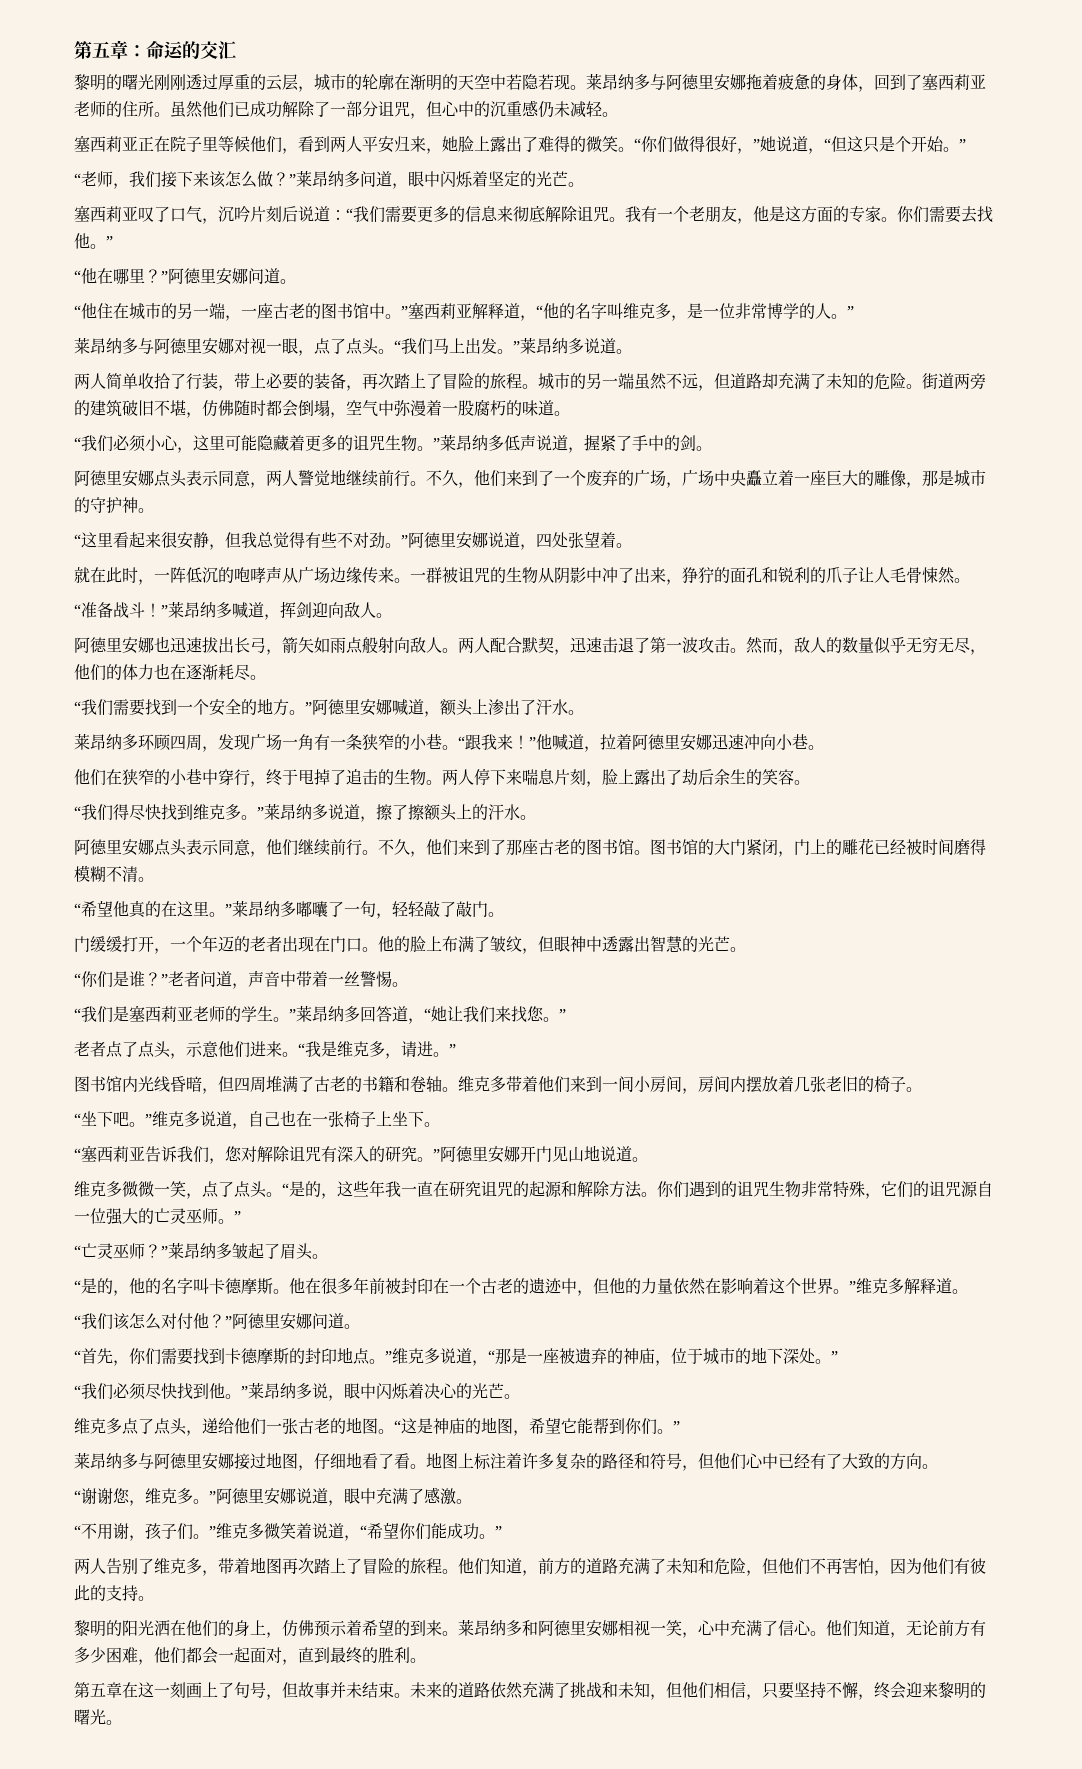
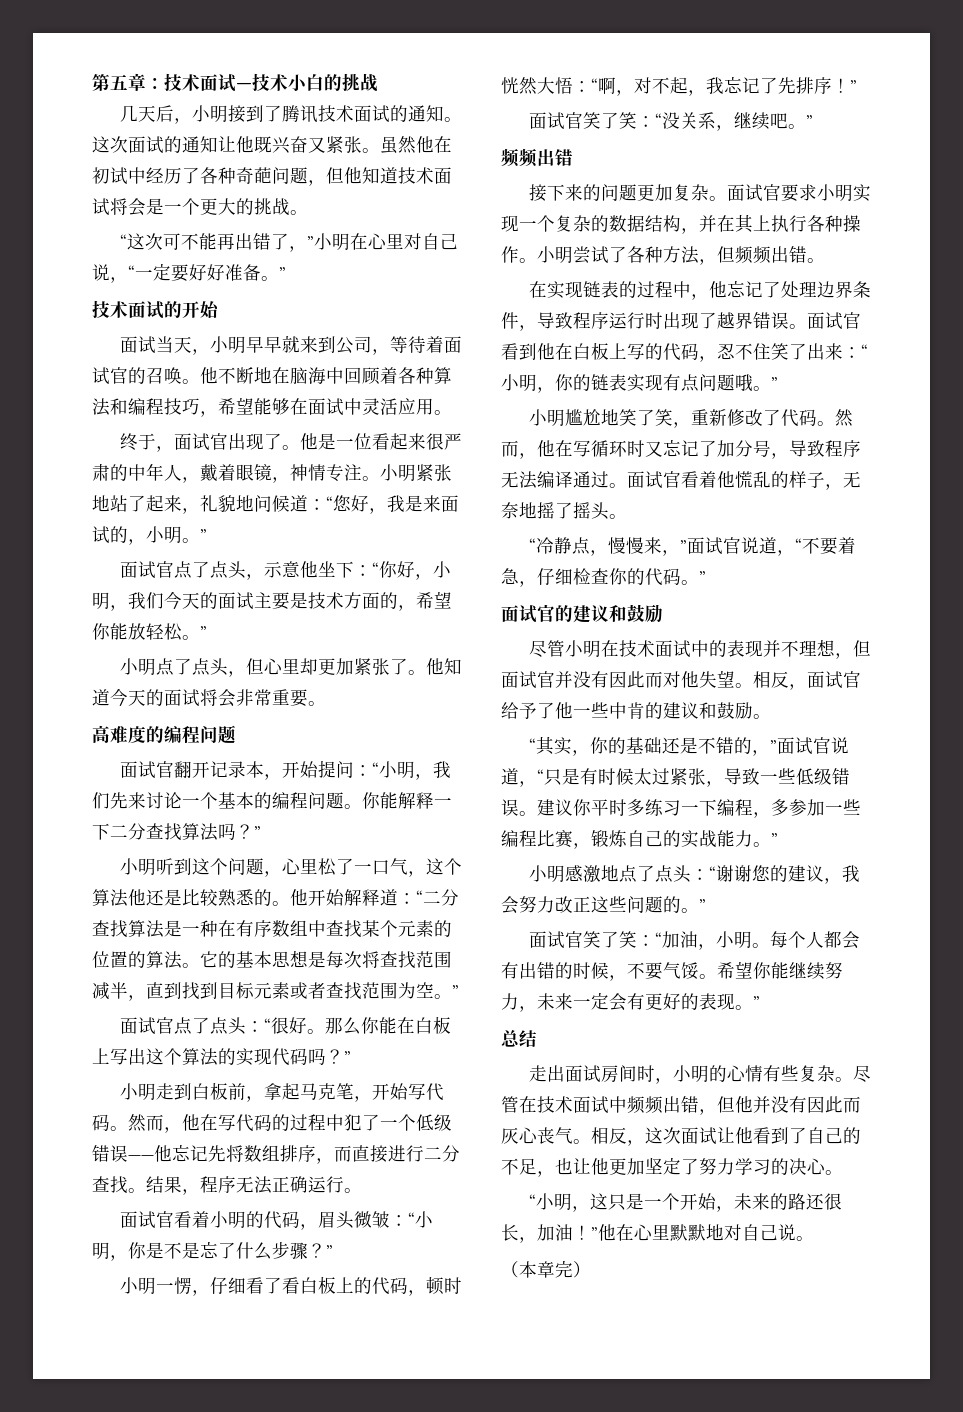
- 第五章：命运的交汇
- 黎明的曙光刚刚透过厚重的云层，城市的轮廓在渐明的天空中若隐若现。莱昂纳多与阿德里安娜拖着疲惫的身体，回到了塞西莉亚老师的住所。虽然他们已成功解除了一部分诅咒，但心中的沉重感仍未减轻。
- 塞西莉亚正在院子里等候他们，看到两人平安归来，她脸上露出了难得的微笑。“你们做得很好，”她说道，“但这只是个开始。”
- “老师，我们接下来该怎么做？”莱昂纳多问道，眼中闪烁着坚定的光芒。
- 塞西莉亚叹了口气，沉吟片刻后说道：“我们需要更多的信息来彻底解除诅咒。我有一个老朋友，他是这方面的专家。你们需要去找他。”
- “他在哪里？”阿德里安娜问道。
- “他住在城市的另一端，一座古老的图书馆中。”塞西莉亚解释道，“他的名字叫维克多，是一位非常博学的人。”
- 莱昂纳多与阿德里安娜对视一眼，点了点头。“我们马上出发。”莱昂纳多说道。
- 两人简单收拾了行装，带上必要的装备，再次踏上了冒险的旅程。城市的另一端虽然不远，但道路却充满了未知的危险。街道两旁的建筑破旧不堪，仿佛随时都会倒塌，空气中弥漫着一股腐朽的味道。
- “我们必须小心，这里可能隐藏着更多的诅咒生物。”莱昂纳多低声说道，握紧了手中的剑。
- 阿德里安娜点头表示同意，两人警觉地继续前行。不久，他们来到了一个废弃的广场，广场中央矗立着一座巨大的雕像，那是城市的守护神。
- “这里看起来很安静，但我总觉得有些不对劲。”阿德里安娜说道，四处张望着。
- 就在此时，一阵低沉的咆哮声从广场边缘传来。一群被诅咒的生物从阴影中冲了出来，狰狞的面孔和锐利的爪子让人毛骨悚然。
- “准备战斗！”莱昂纳多喊道，挥剑迎向敌人。
- 阿德里安娜也迅速拔出长弓，箭矢如雨点般射向敌人。两人配合默契，迅速击退了第一波攻击。然而，敌人的数量似乎无穷无尽，他们的体力也在逐渐耗尽。
- “我们需要找到一个安全的地方。”阿德里安娜喊道，额头上渗出了汗水。
- 莱昂纳多环顾四周，发现广场一角有一条狭窄的小巷。“跟我来！”他喊道，拉着阿德里安娜迅速冲向小巷。
- 他们在狭窄的小巷中穿行，终于甩掉了追击的生物。两人停下来喘息片刻，脸上露出了劫后余生的笑容。
- “我们得尽快找到维克多。”莱昂纳多说道，擦了擦额头上的汗水。
- 阿德里安娜点头表示同意，他们继续前行。不久，他们来到了那座古老的图书馆。图书馆的大门紧闭，门上的雕花已经被时间磨得模糊不清。
- “希望他真的在这里。”莱昂纳多嘟囔了一句，轻轻敲了敲门。
- 门缓缓打开，一个年迈的老者出现在门口。他的脸上布满了皱纹，但眼神中透露出智慧的光芒。
- “你们是谁？”老者问道，声音中带着一丝警惕。
- “我们是塞西莉亚老师的学生。”莱昂纳多回答道，“她让我们来找您。”
- 老者点了点头，示意他们进来。“我是维克多，请进。”
- 图书馆内光线昏暗，但四周堆满了古老的书籍和卷轴。维克多带着他们来到一间小房间，房间内摆放着几张老旧的椅子。
- “坐下吧。”维克多说道，自己也在一张椅子上坐下。
- “塞西莉亚告诉我们，您对解除诅咒有深入的研究。”阿德里安娜开门见山地说道。
- 维克多微微一笑，点了点头。“是的，这些年我一直在研究诅咒的起源和解除方法。你们遇到的诅咒生物非常特殊，它们的诅咒源自一位强大的亡灵巫师。”
- “亡灵巫师？”莱昂纳多皱起了眉头。
- “是的，他的名字叫卡德摩斯。他在很多年前被封印在一个古老的遗迹中，但他的力量依然在影响着这个世界。”维克多解释道。
- “我们该怎么对付他？”阿德里安娜问道。
- “首先，你们需要找到卡德摩斯的封印地点。”维克多说道，“那是一座被遗弃的神庙，位于城市的地下深处。”
- “我们必须尽快找到他。”莱昂纳多说，眼中闪烁着决心的光芒。
- 维克多点了点头，递给他们一张古老的地图。“这是神庙的地图，希望它能帮到你们。”
- 莱昂纳多与阿德里安娜接过地图，仔细地看了看。地图上标注着许多复杂的路径和符号，但他们心中已经有了大致的方向。
- “谢谢您，维克多。”阿德里安娜说道，眼中充满了感激。
- “不用谢，孩子们。”维克多微笑着说道，“希望你们能成功。”
- 两人告别了维克多，带着地图再次踏上了冒险的旅程。他们知道，前方的道路充满了未知和危险，但他们不再害怕，因为他们有彼此的支持。
- 黎明的阳光洒在他们的身上，仿佛预示着希望的到来。莱昂纳多和阿德里安娜相视一笑，心中充满了信心。他们知道，无论前方有多少困难，他们都会一起面对，直到最终的胜利。
- 第五章在这一刻画上了句号，但故事并未结束。未来的道路依然充满了挑战和未知，但他们相信，只要坚持不懈，终会迎来黎明的曙光。
+ 第五章：技术面试—技术小白的挑战
+ 几天后，小明接到了腾讯技术面试的通知。这次面试的通知让他既兴奋又紧张。虽然他在初试中经历了各种奇葩问题，但他知道技术面试将会是一个更大的挑战。
+ “这次可不能再出错了，”小明在心里对自己说，“一定要好好准备。”
+ 技术面试的开始
+ 面试当天，小明早早就来到公司，等待着面试官的召唤。他不断地在脑海中回顾着各种算法和编程技巧，希望能够在面试中灵活应用。
+ 终于，面试官出现了。他是一位看起来很严肃的中年人，戴着眼镜，神情专注。小明紧张地站了起来，礼貌地问候道：“您好，我是来面试的，小明。”
+ 面试官点了点头，示意他坐下：“你好，小明，我们今天的面试主要是技术方面的，希望你能放轻松。”
+ 小明点了点头，但心里却更加紧张了。他知道今天的面试将会非常重要。
+ 高难度的编程问题
+ 面试官翻开记录本，开始提问：“小明，我们先来讨论一个基本的编程问题。你能解释一下二分查找算法吗？”
+ 小明听到这个问题，心里松了一口气，这个算法他还是比较熟悉的。他开始解释道：“二分查找算法是一种在有序数组中查找某个元素的位置的算法。它的基本思想是每次将查找范围减半，直到找到目标元素或者查找范围为空。”
+ 面试官点了点头：“很好。那么你能在白板上写出这个算法的实现代码吗？”
+ 小明走到白板前，拿起马克笔，开始写代码。然而，他在写代码的过程中犯了一个低级错误——他忘记先将数组排序，而直接进行二分查找。结果，程序无法正确运行。
+ 面试官看着小明的代码，眉头微皱：“小明，你是不是忘了什么步骤？”
+ 小明一愣，仔细看了看白板上的代码，顿时恍然大悟：“啊，对不起，我忘记了先排序！”
+ 面试官笑了笑：“没关系，继续吧。”
+ 频频出错
+ 接下来的问题更加复杂。面试官要求小明实现一个复杂的数据结构，并在其上执行各种操作。小明尝试了各种方法，但频频出错。
+ 在实现链表的过程中，他忘记了处理边界条件，导致程序运行时出现了越界错误。面试官看到他在白板上写的代码，忍不住笑了出来：“小明，你的链表实现有点问题哦。”
+ 小明尴尬地笑了笑，重新修改了代码。然而，他在写循环时又忘记了加分号，导致程序无法编译通过。面试官看着他慌乱的样子，无奈地摇了摇头。
+ “冷静点，慢慢来，”面试官说道，“不要着急，仔细检查你的代码。”
+ 面试官的建议和鼓励
+ 尽管小明在技术面试中的表现并不理想，但面试官并没有因此而对他失望。相反，面试官给予了他一些中肯的建议和鼓励。
+ “其实，你的基础还是不错的，”面试官说道，“只是有时候太过紧张，导致一些低级错误。建议你平时多练习一下编程，多参加一些编程比赛，锻炼自己的实战能力。”
+ 小明感激地点了点头：“谢谢您的建议，我会努力改正这些问题的。”
+ 面试官笑了笑：“加油，小明。每个人都会有出错的时候，不要气馁。希望你能继续努力，未来一定会有更好的表现。”
+ 总结
+ 走出面试房间时，小明的心情有些复杂。尽管在技术面试中频频出错，但他并没有因此而灰心丧气。相反，这次面试让他看到了自己的不足，也让他更加坚定了努力学习的决心。
+ “小明，这只是一个开始，未来的路还很长，加油！”他在心里默默地对自己说。
+ （本章完）

